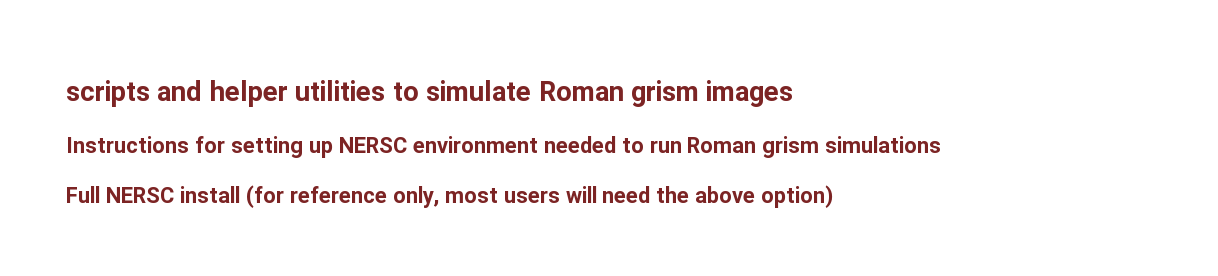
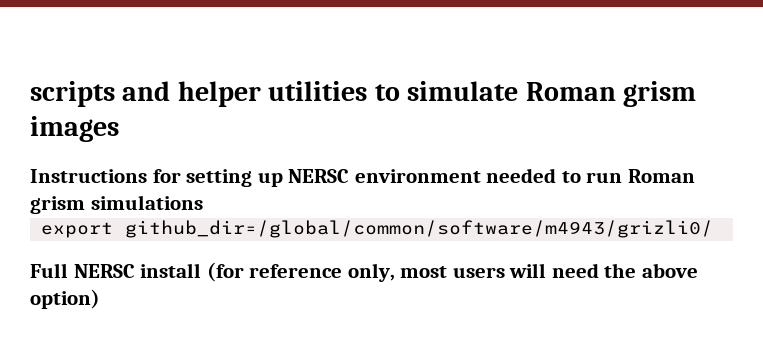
+ export github_dir=/global/common/software/m4943/grizli0/

